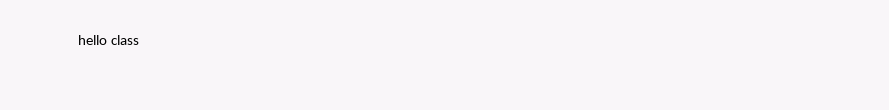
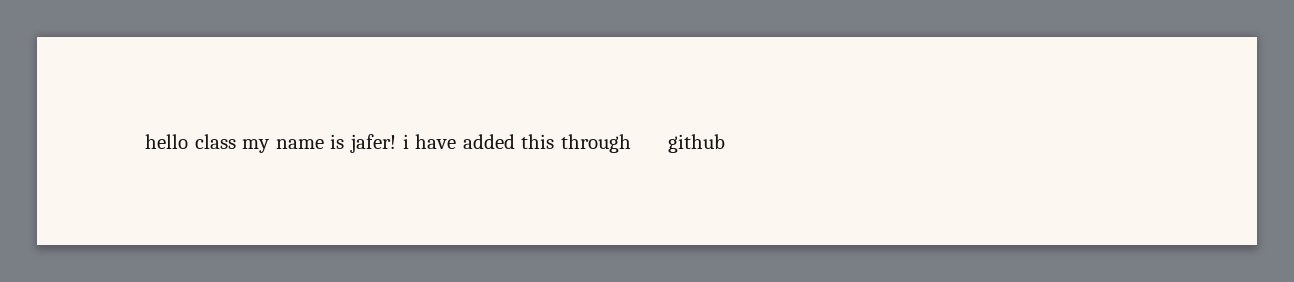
- hello class
+ hello class my name is jafer! i have added this through github

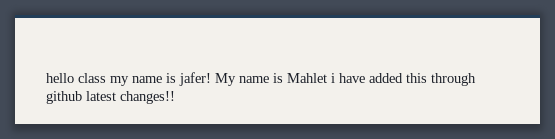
- hello class my name is jafer! i have added this through github
+ hello class my name is jafer! My name is Mahlet i have added this through github latest changes!!

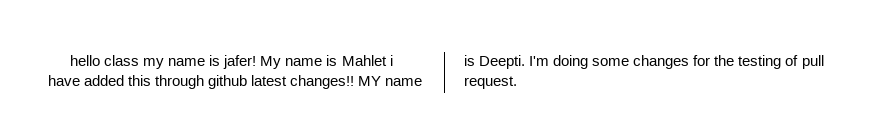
+ MY name is Deepti. I'm doing some changes for the testing of pull request.

